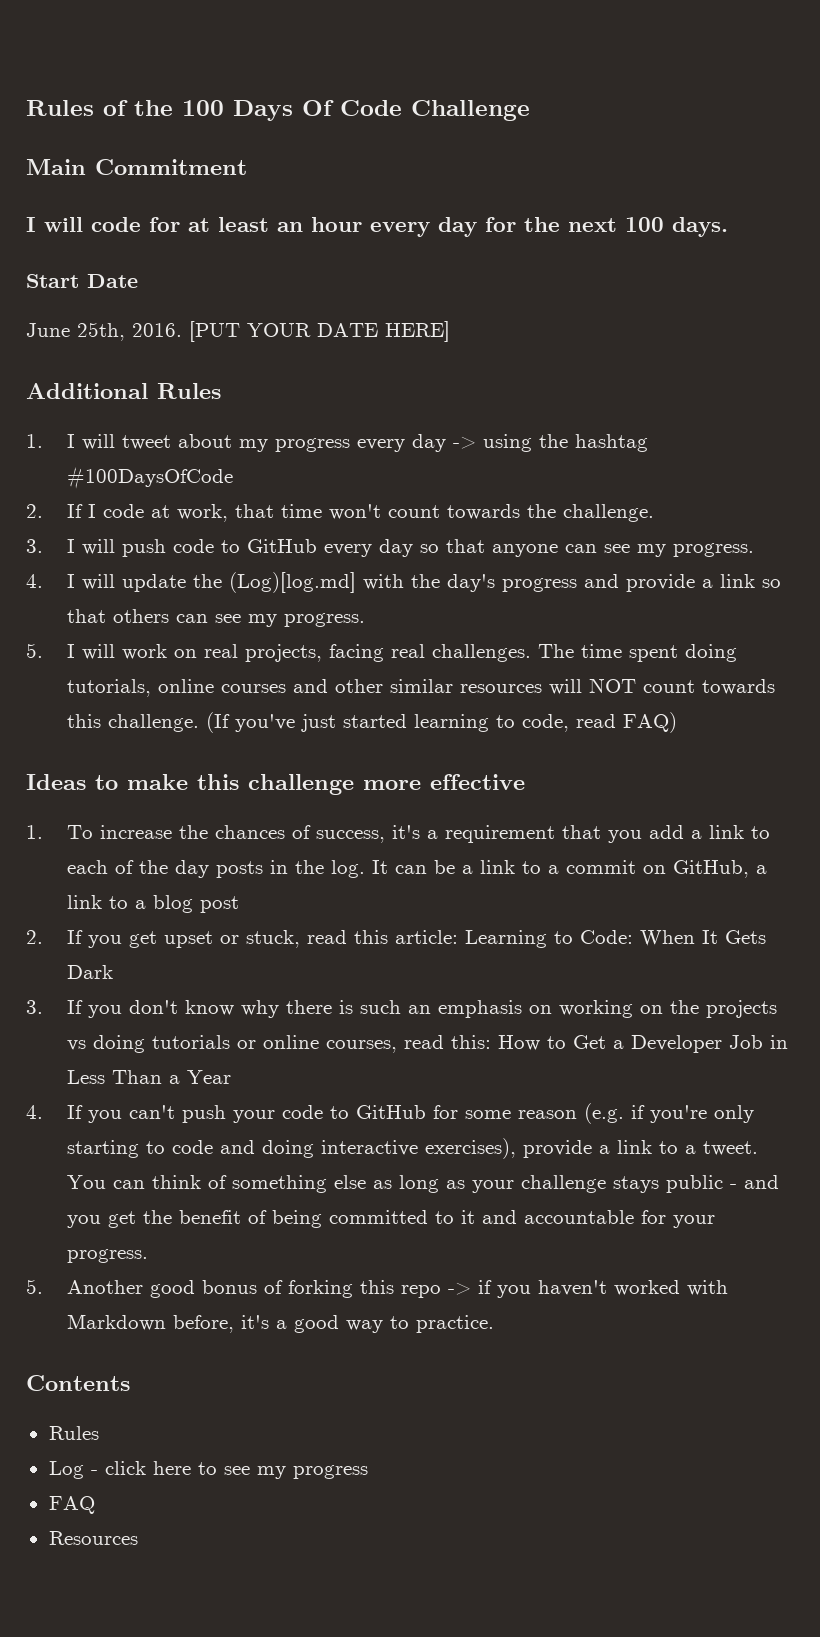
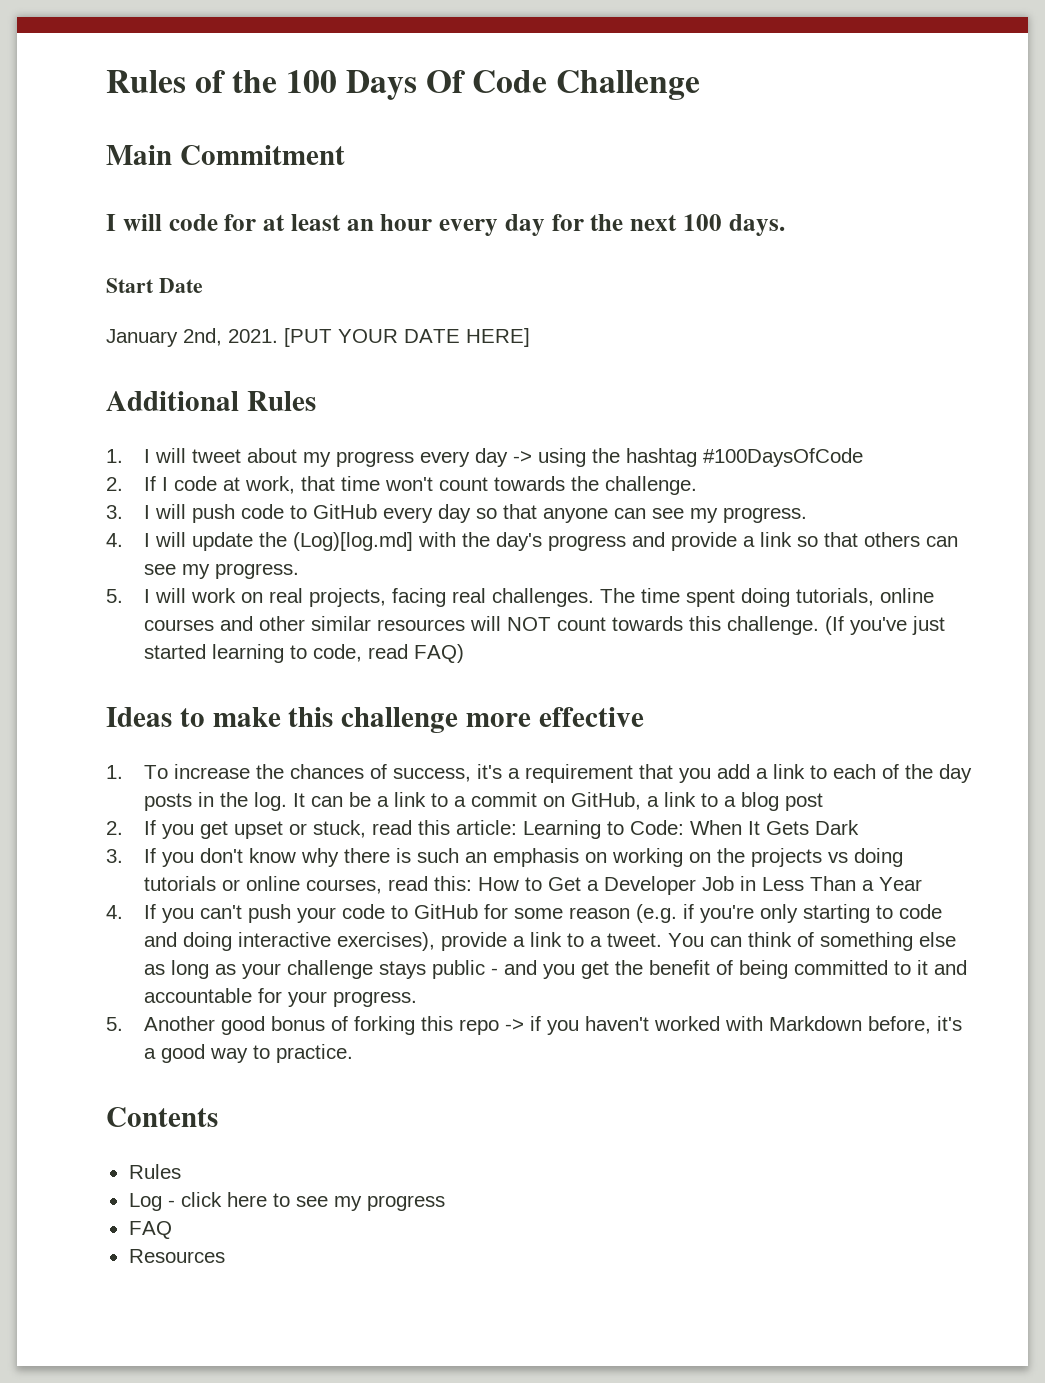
- June 25th, 2016.
+ January 2nd, 2021.

